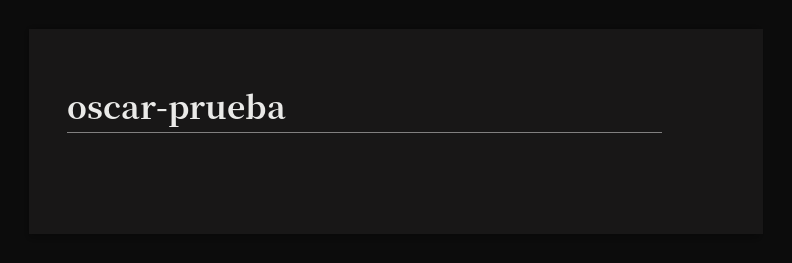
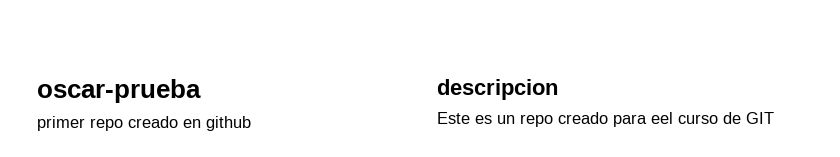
+ primer repo creado en github
+ descripcion
+ Este es un repo creado para eel curso de GIT

